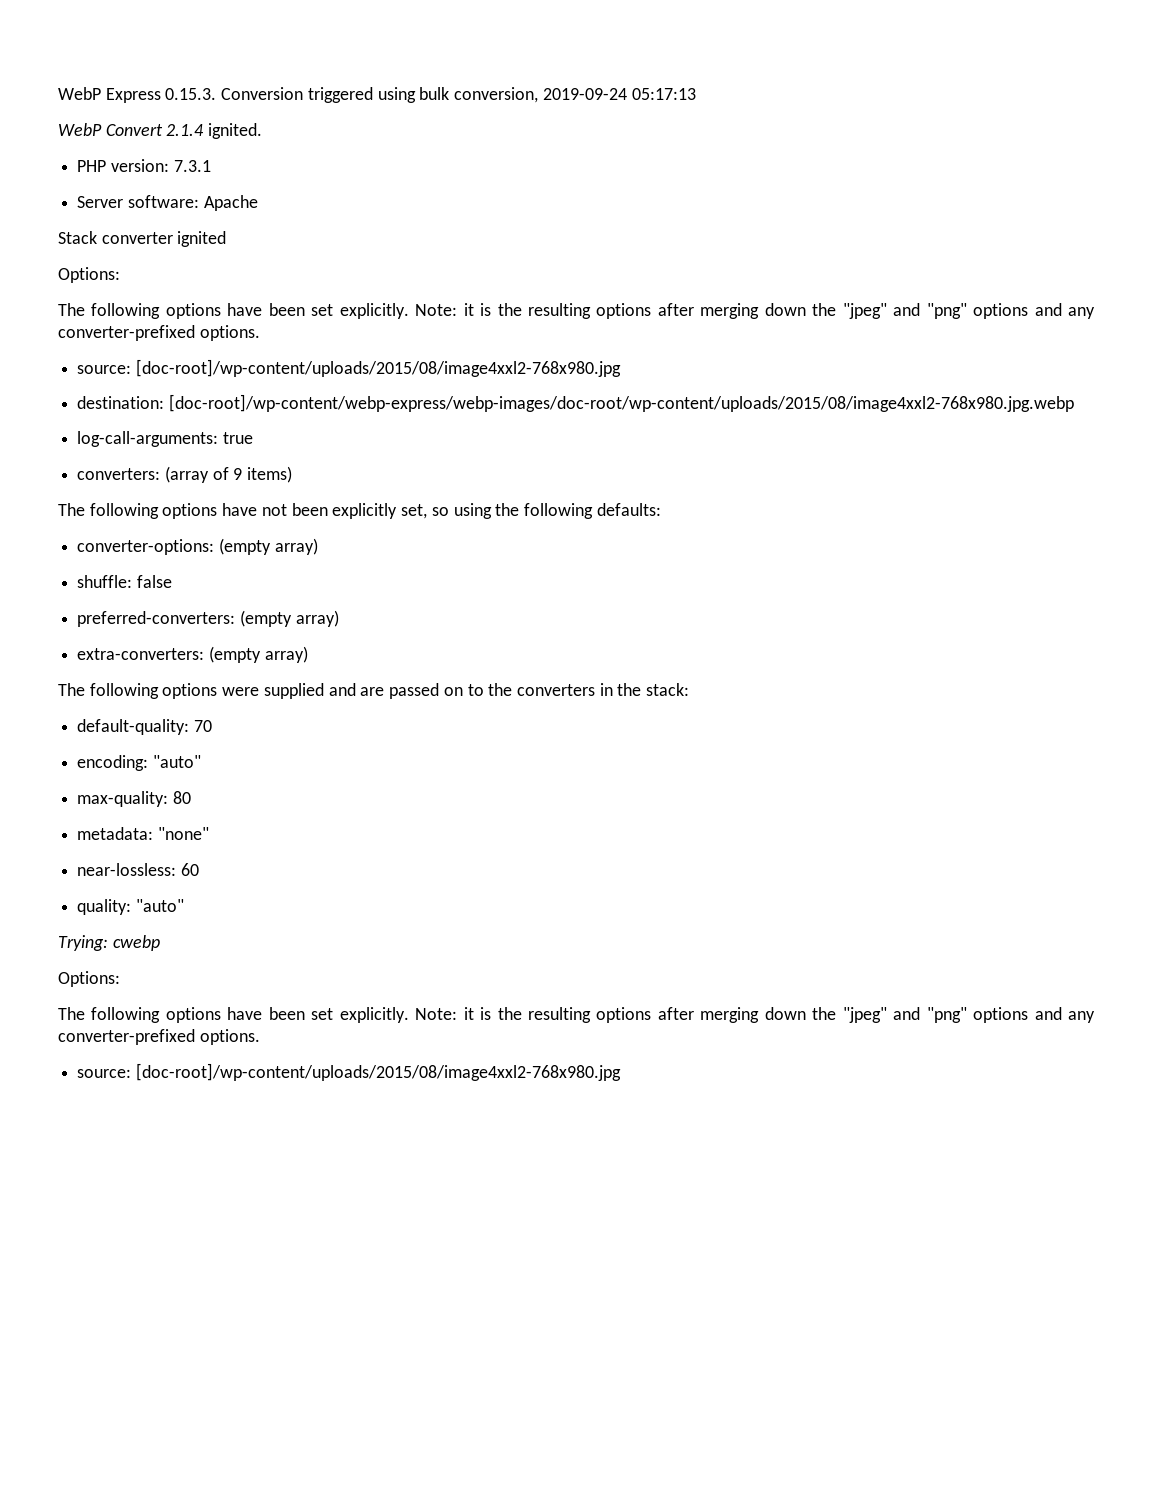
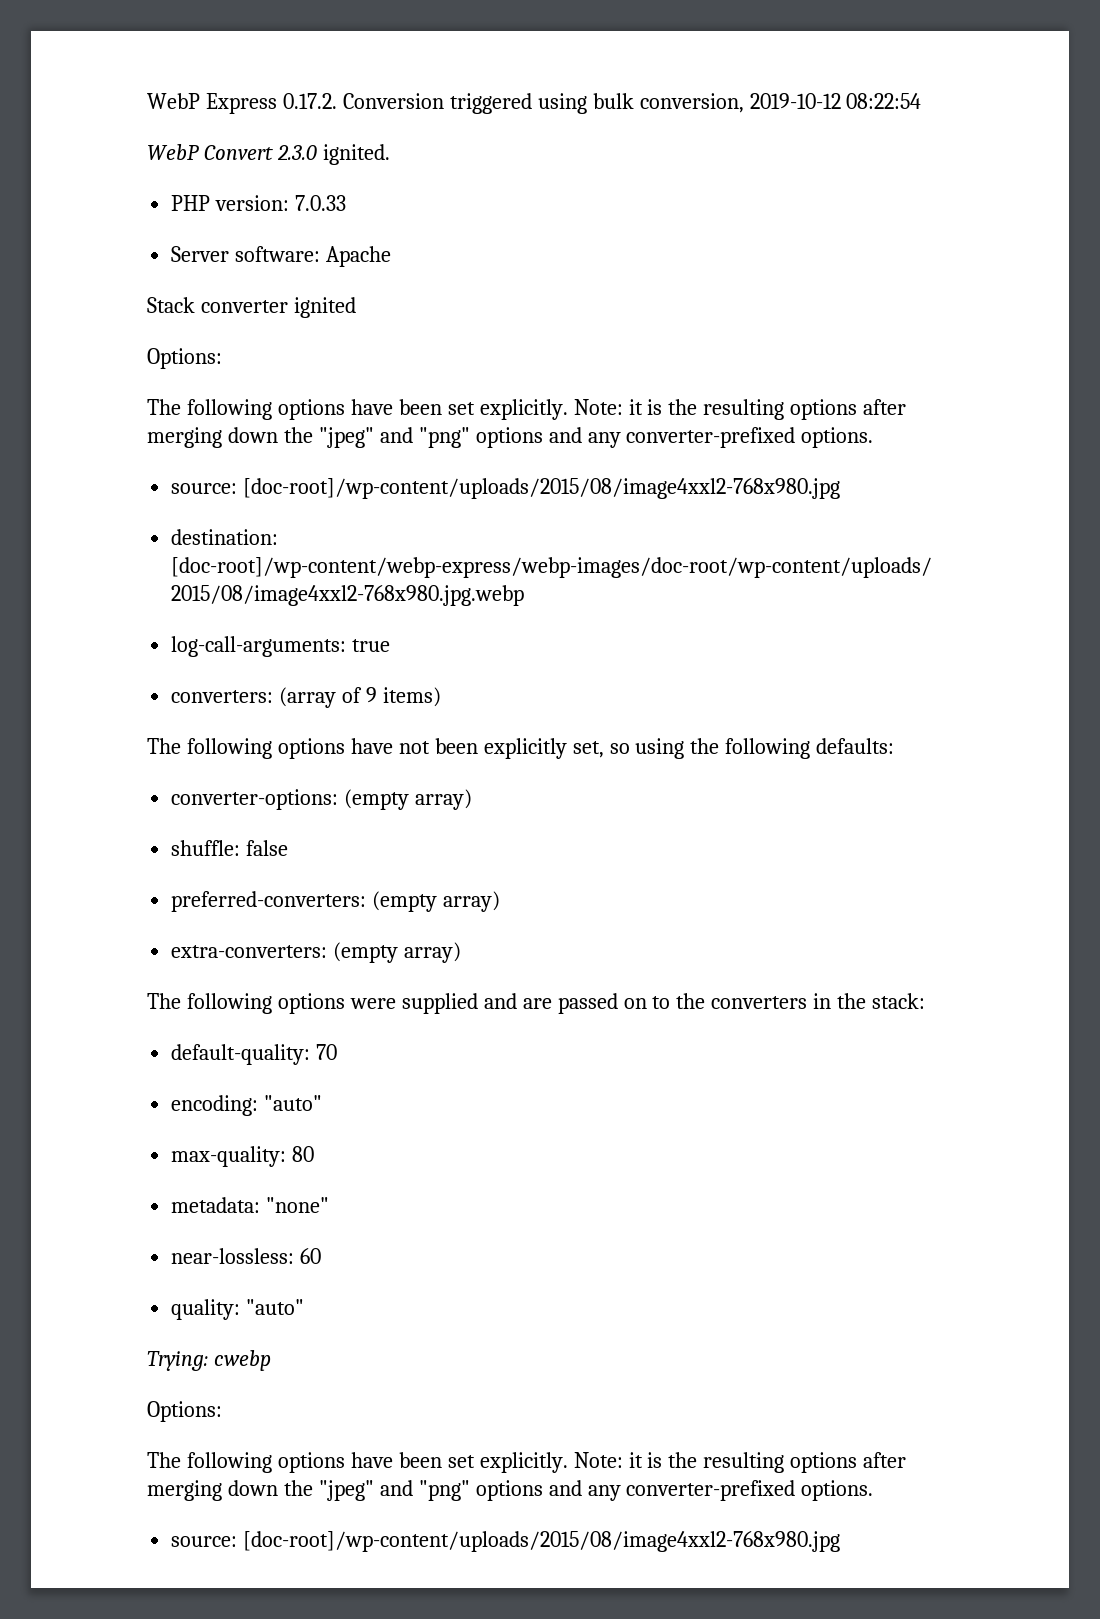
- WebP Express 0.15.3. Conversion triggered using bulk conversion, 2019-09-24 05:17:13
+ WebP Express 0.17.2. Conversion triggered using bulk conversion, 2019-10-12 08:22:54
- WebP Convert 2.1.4 ignited.
+ WebP Convert 2.3.0 ignited.
- PHP version: 7.3.1
+ PHP version: 7.0.33

